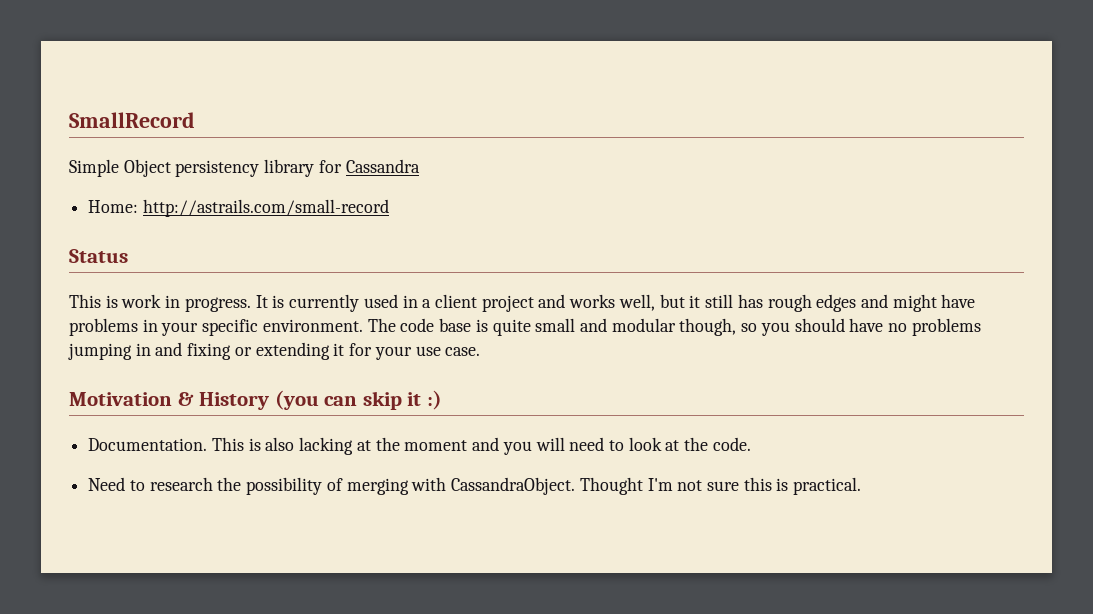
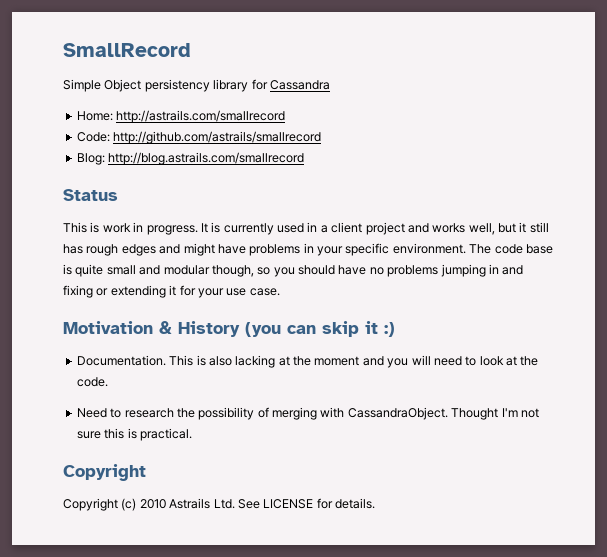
- Home: http://astrails.com/small-record
+ Home: http://astrails.com/smallrecord
+ Code: http://github.com/astrails/smallrecord
+ Blog: http://blog.astrails.com/smallrecord
  Thought I'm not sure this is practical.
+ Copyright
+ Copyright (c) 2010 Astrails Ltd. See LICENSE for details.

